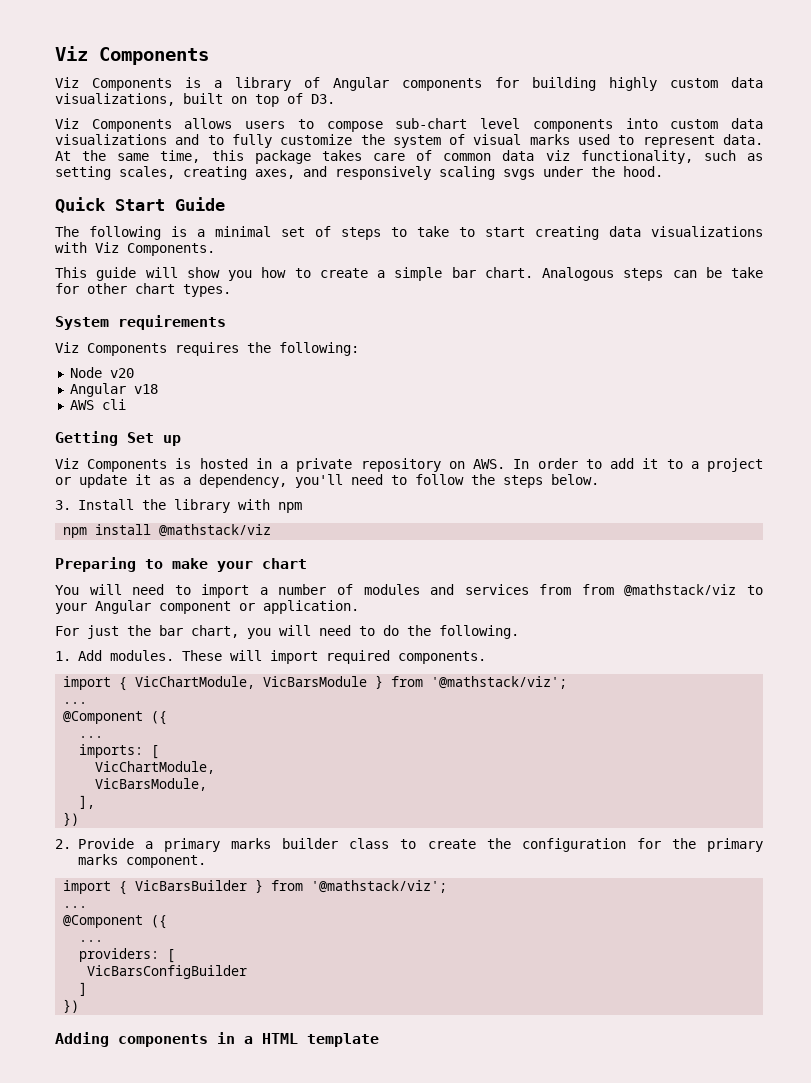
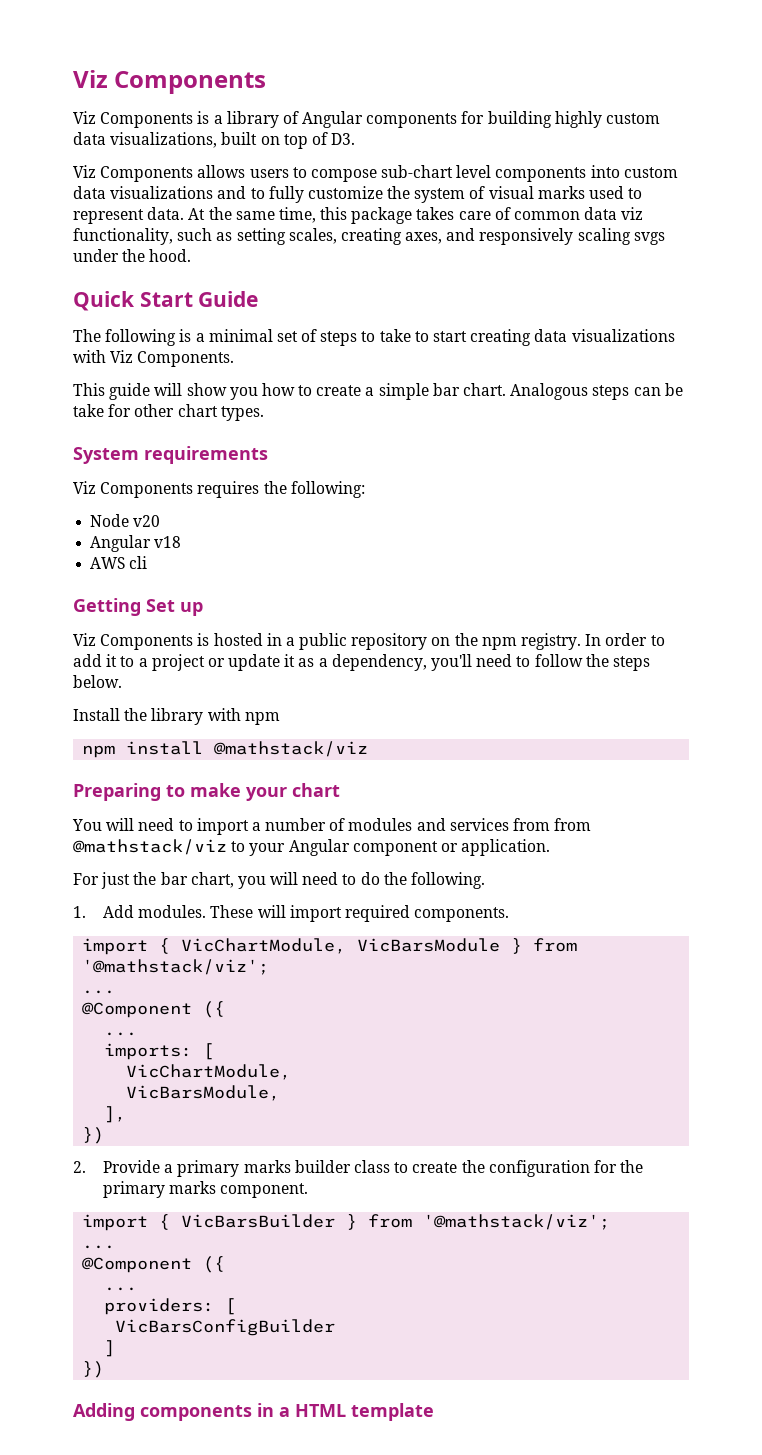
- Viz Components is hosted in a private repository on AWS. In order to add it to a project or update it as a dependency, you'll need to follow the steps below.
+ Viz Components is hosted in a public repository on the npm registry. In order to add it to a project or update it as a dependency, you'll need to follow the steps below.
- 3. Install the library with npm
+ Install the library with npm

